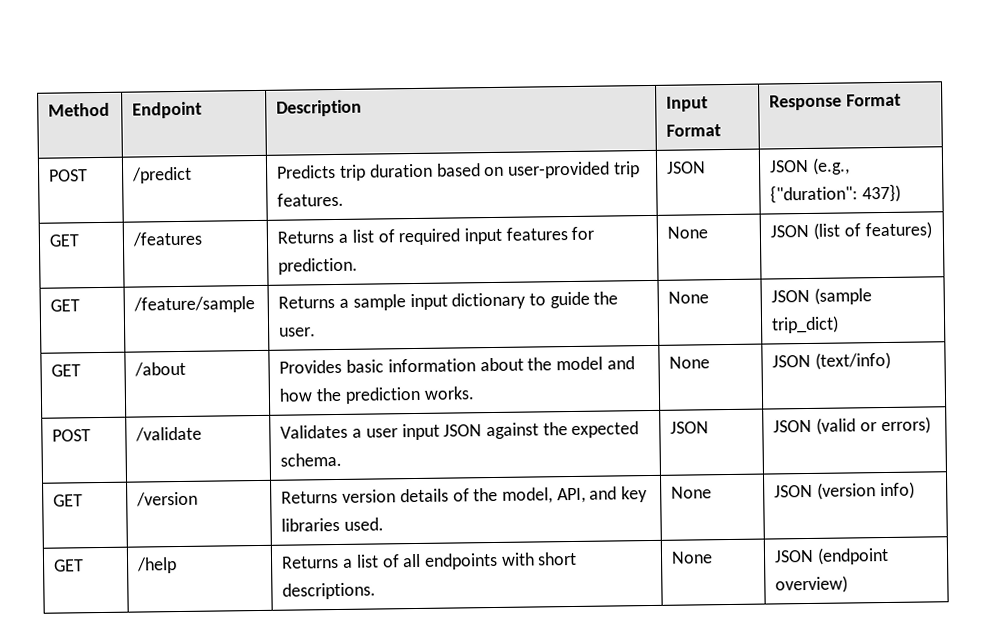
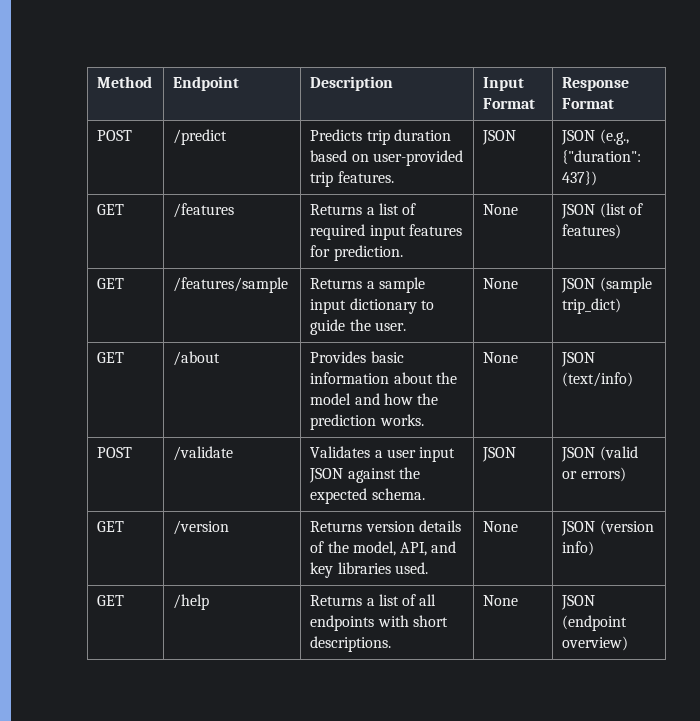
- GET | /feature/sample | Returns a sample input dictionary to guide the user. | None | JSON (sample trip_dict)
+ GET | /features/sample | Returns a sample input dictionary to guide the user. | None | JSON (sample trip_dict)

